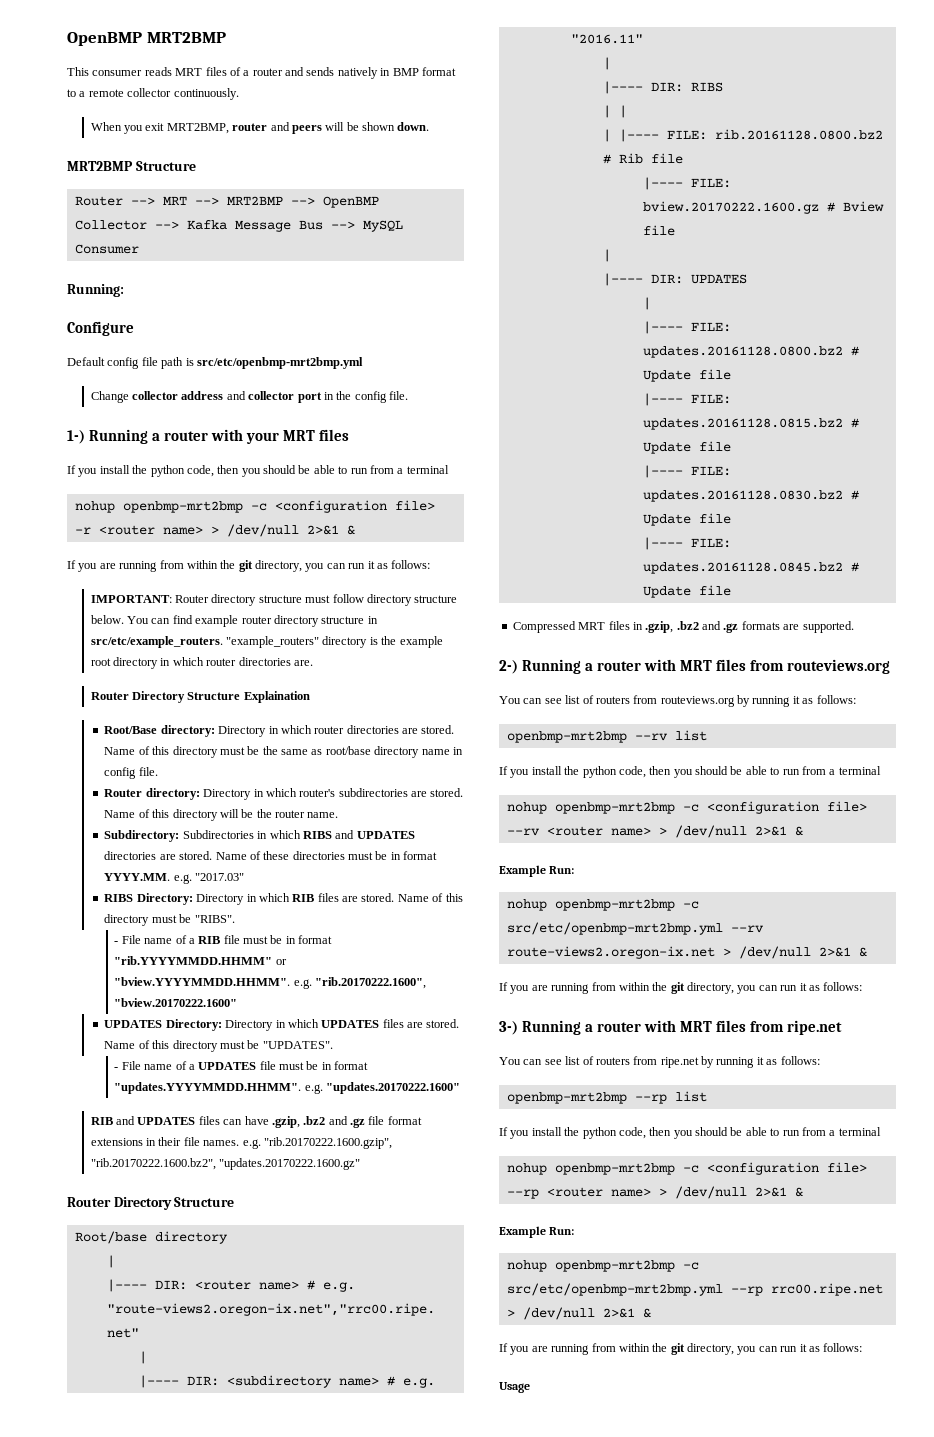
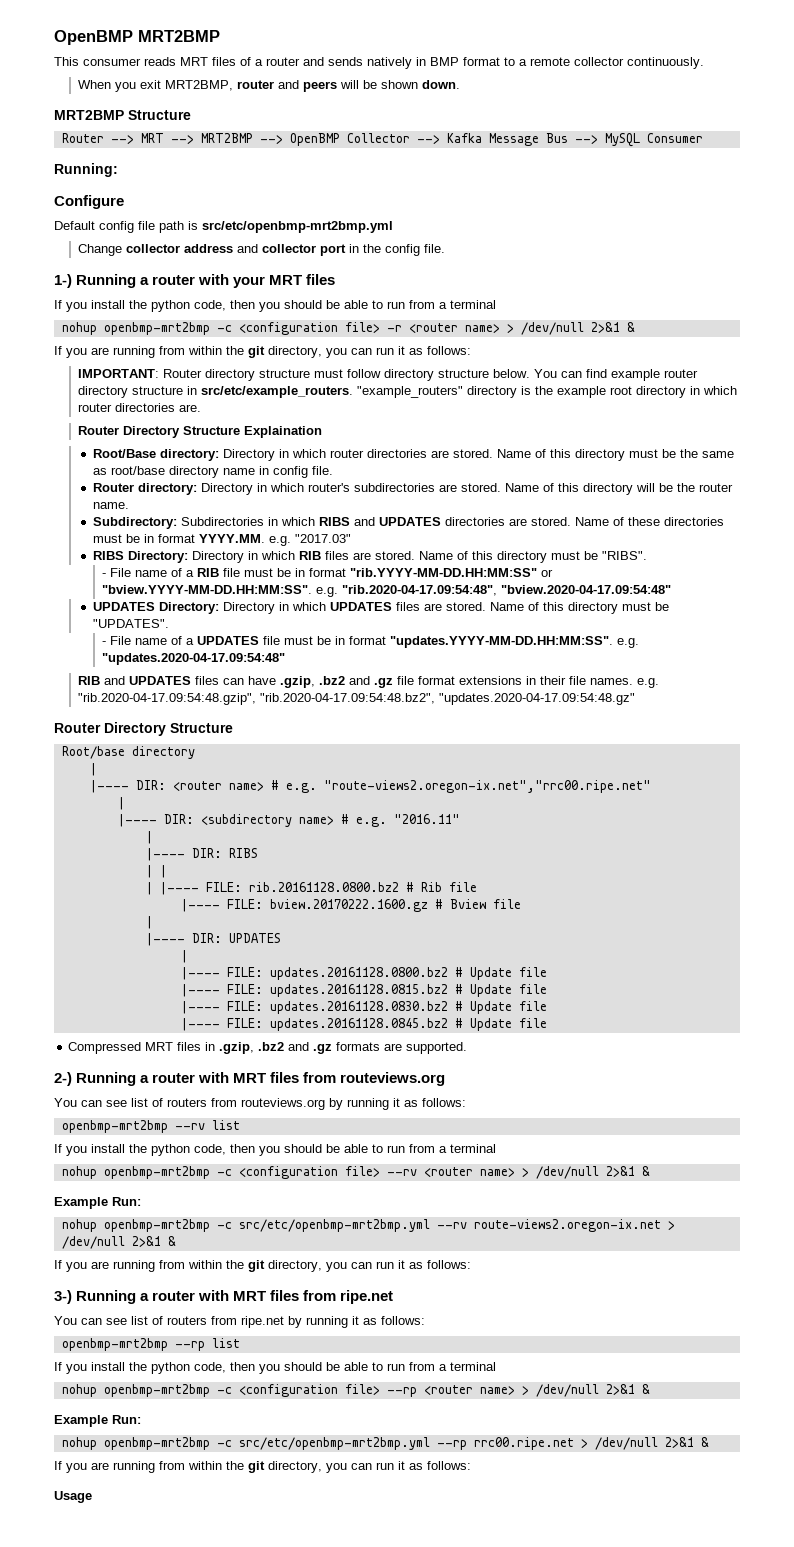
- - File name of a RIB file must be in format "rib.YYYYMMDD.HHMM" or "bview.YYYYMMDD.HHMM". e.g. "rib.20170222.1600", "bview.20170222.1600"
+ - File name of a RIB file must be in format "rib.YYYY-MM-DD.HH:MM:SS" or "bview.YYYY-MM-DD.HH:MM:SS". e.g. "rib.2020-04-17.09:54:48", "bview.2020-04-17.09:54:48"
- - File name of a UPDATES file must be in format "updates.YYYYMMDD.HHMM". e.g. "updates.20170222.1600"
+ - File name of a UPDATES file must be in format "updates.YYYY-MM-DD.HH:MM:SS". e.g. "updates.2020-04-17.09:54:48"
- RIB and UPDATES files can have .gzip, .bz2 and .gz file format extensions in their file names. e.g. "rib.20170222.1600.gzip", "rib.20170222.1600.bz2", "updates.20170222.1600.gz"
+ RIB and UPDATES files can have .gzip, .bz2 and .gz file format extensions in their file names. e.g. "rib.2020-04-17.09:54:48.gzip", "rib.2020-04-17.09:54:48.bz2", "updates.2020-04-17.09:54:48.gz"

